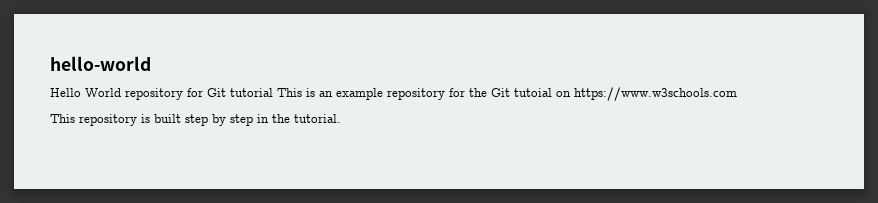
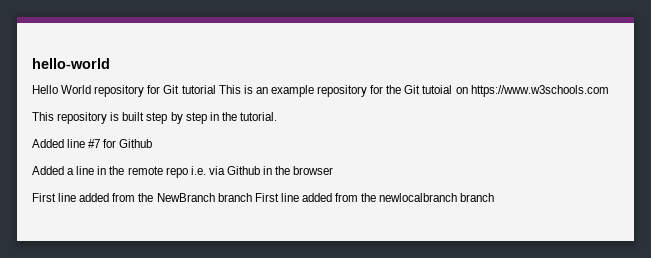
+ Added line #7 for Github
+ Added a line in the remote repo i.e. via Github in the browser
+ First line added from the NewBranch branch First line added from the newlocalbranch branch

